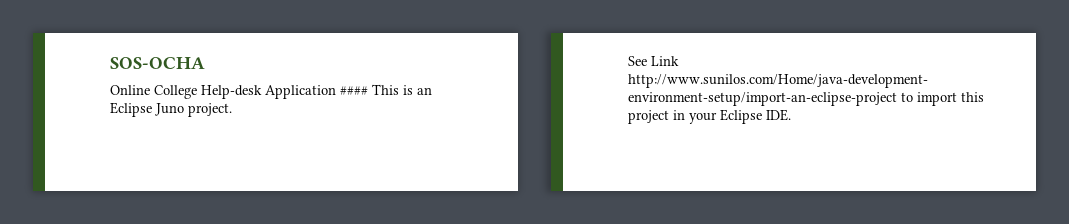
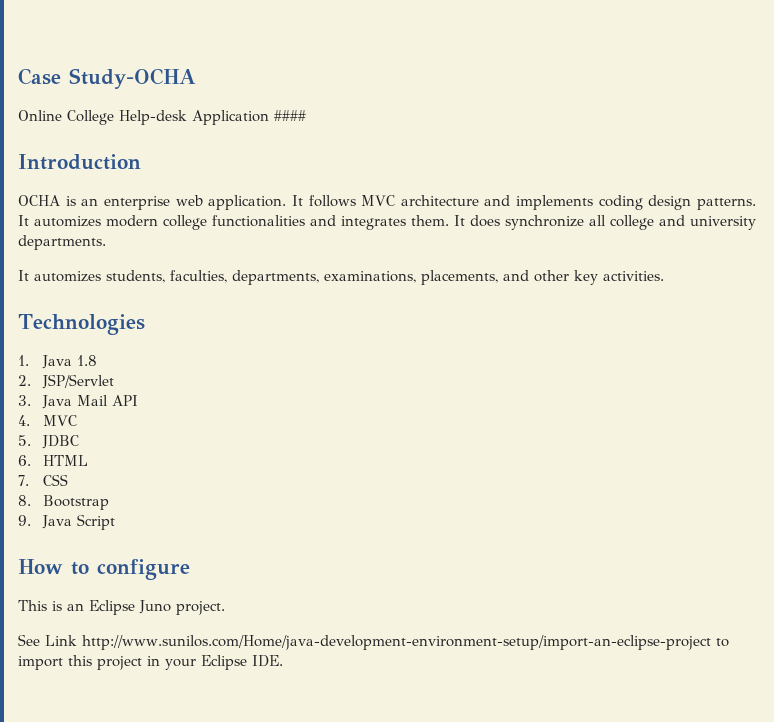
- SOS-OCHA
+ Case Study-OCHA
- Online College Help-desk Application #### This is an Eclipse Juno project.
+ Online College Help-desk Application ####
+ Introduction
+ OCHA is an enterprise web application. It follows MVC architecture and implements coding design patterns. It automizes modern college functionalities and integrates them. It does synchronize all college and university departments.
+ It automizes students, faculties, departments, examinations, placements, and other key activities.
+ Technologies
+ 1. Java 1.8
+ 2. JSP/Servlet
+ 3. Java Mail API
+ 4. MVC
+ 5. JDBC
+ 6. HTML
+ 7. CSS
+ 8. Bootstrap
+ 9. Java Script
+ How to configure
+ This is an Eclipse Juno project.

